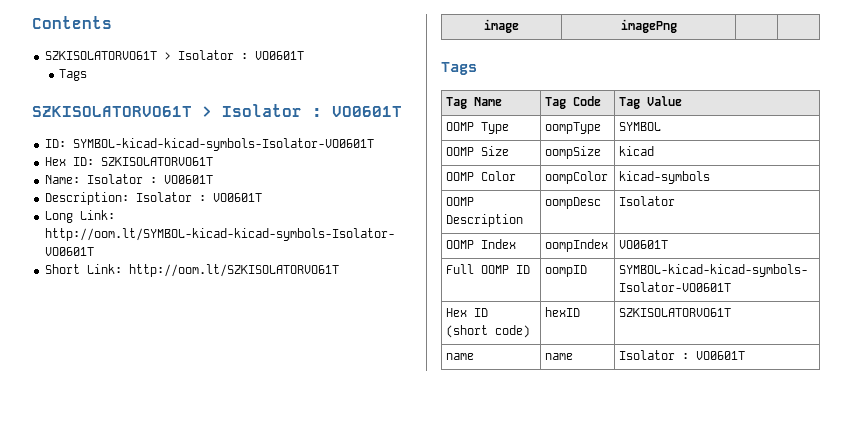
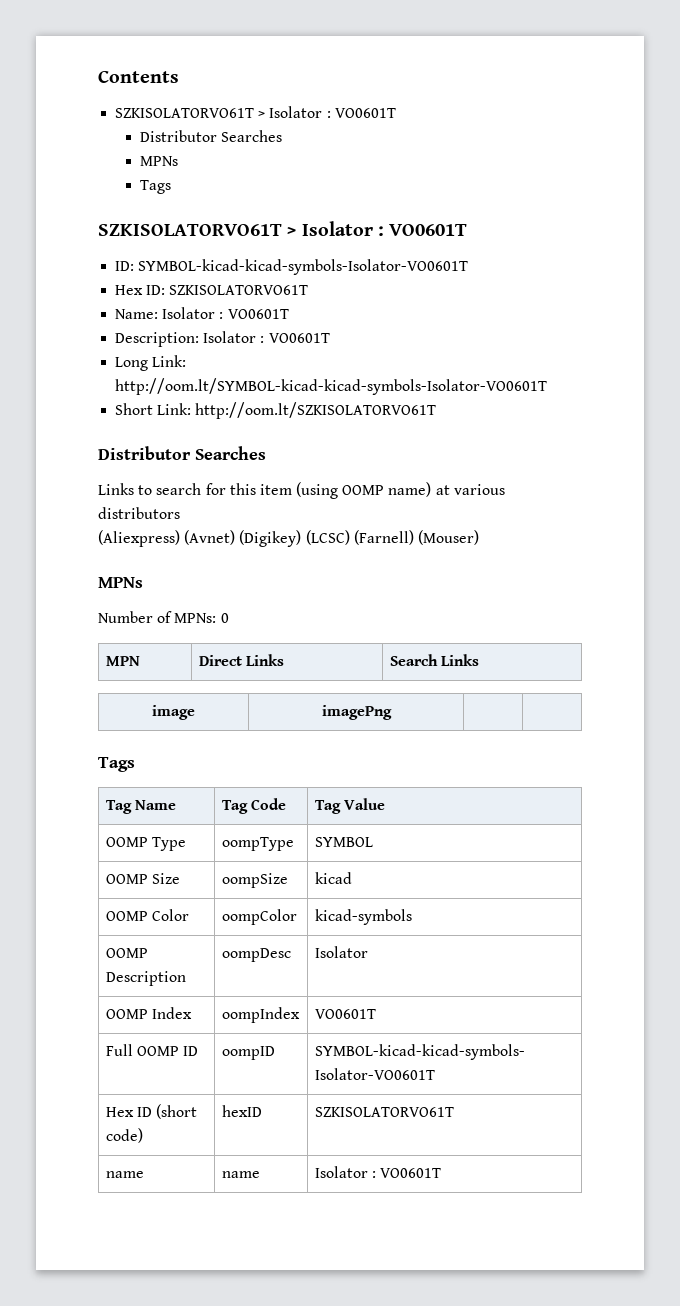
  Contents
  SZKISOLATORVO61T > Isolator : VO0601T
+ Distributor Searches
+ MPNs
  Short Link: http://oom.lt/SZKISOLATORVO61T
+ Distributor Searches
+ Links to search for this item (using OOMP name) at various distributors
+ (Aliexpress) (Avnet) (Digikey) (LCSC) (Farnell) (Mouser)
+ MPNs
+ Number of MPNs: 0
+ MPN | Direct Links | Search Links

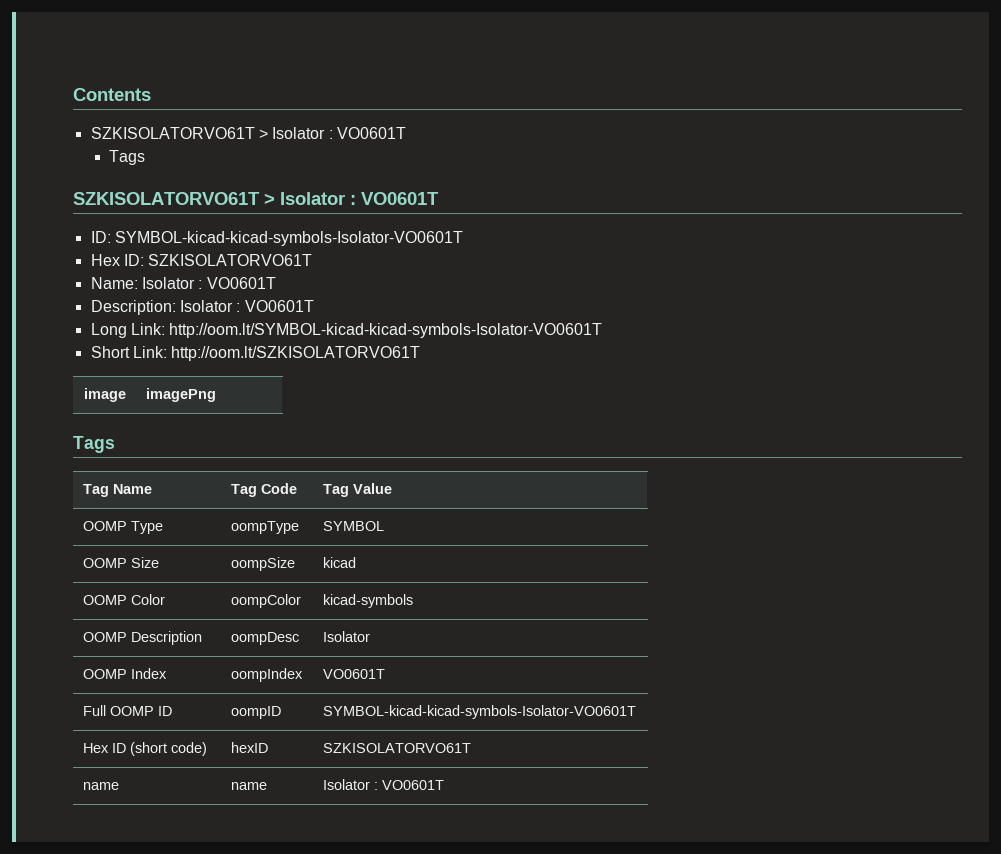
  Contents
  SZKISOLATORVO61T > Isolator : VO0601T
- Distributor Searches
- MPNs
  Short Link: http://oom.lt/SZKISOLATORVO61T
- Distributor Searches
- Links to search for this item (using OOMP name) at various distributors
- (Aliexpress) (Avnet) (Digikey) (LCSC) (Farnell) (Mouser)
- MPNs
- Number of MPNs: 0
- MPN | Direct Links | Search Links

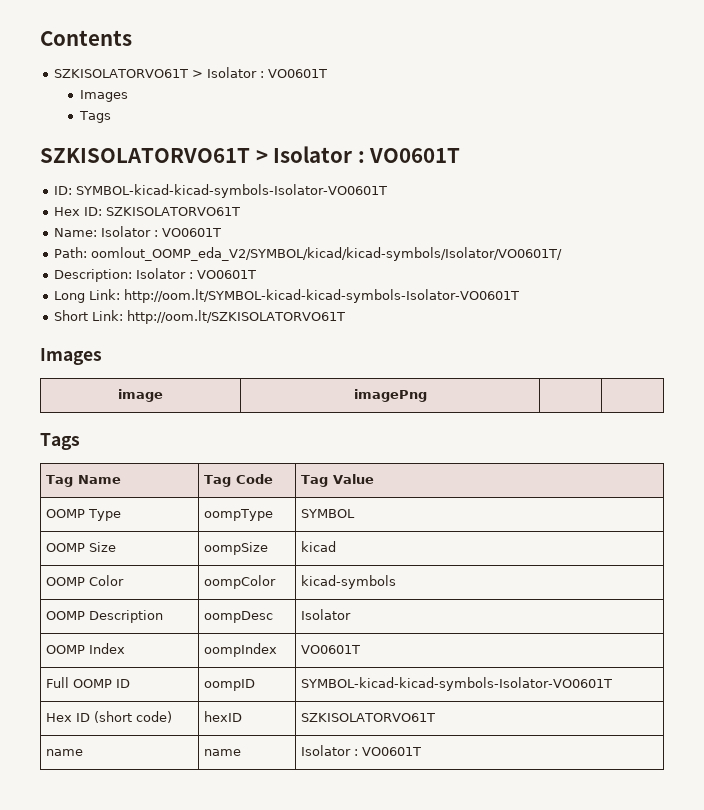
  Contents
  SZKISOLATORVO61T > Isolator : VO0601T
+ Images
+ Path: oomlout_OOMP_eda_V2/SYMBOL/kicad/kicad-symbols/Isolator/VO0601T/
  Short Link: http://oom.lt/SZKISOLATORVO61T
+ Images

